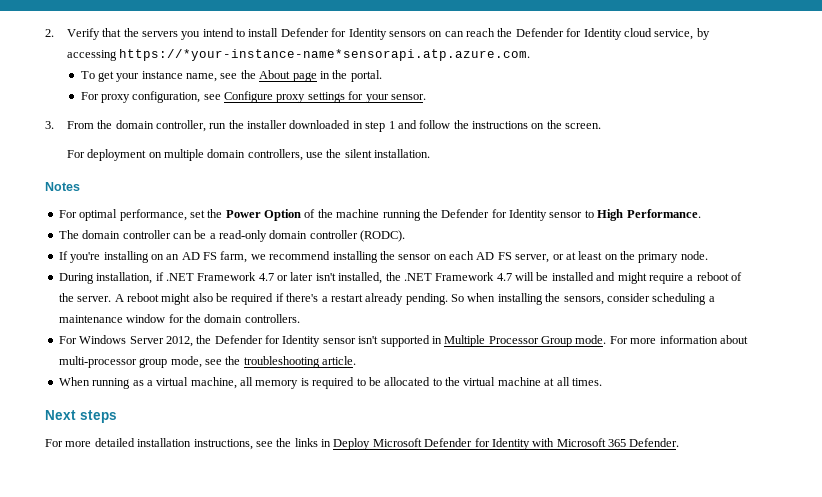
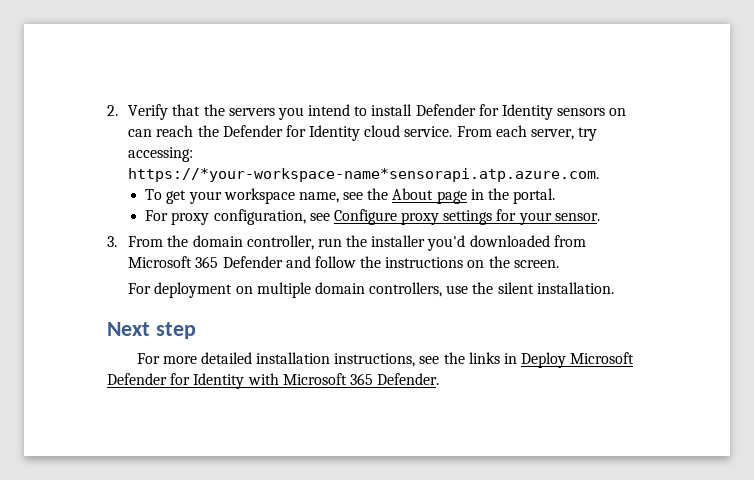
- 2. Verify that the servers you intend to install Defender for Identity sensors on can reach the Defender for Identity cloud service, by accessing https://*your-instance-name*sensorapi.atp.azure.com.
+ 2. Verify that the servers you intend to install Defender for Identity sensors on can reach the Defender for Identity cloud service. From each server, try accessing: https://*your-workspace-name*sensorapi.atp.azure.com.
- To get your instance name, see the About page in the portal.
+ To get your workspace name, see the About page in the portal.
- 3. From the domain controller, run the installer downloaded in step 1 and follow the instructions on the screen.
+ 3. From the domain controller, run the installer you'd downloaded from Microsoft 365 Defender and follow the instructions on the screen.
- Notes
- For optimal performance, set the Power Option of the machine running the Defender for Identity sensor to High Performance.
- The domain controller can be a read-only domain controller (RODC).
- If you're installing on an AD FS farm, we recommend installing the sensor on each AD FS server, or at least on the primary node.
- During installation, if .NET Framework 4.7 or later isn't installed, the .NET Framework 4.7 will be installed and might require a reboot of the server. A reboot might also be required if there's a restart already pending. So when installing the sensors, consider scheduling a maintenance window for the domain controllers.
- For Windows Server 2012, the Defender for Identity sensor isn't supported in Multiple Processor Group mode. For more information about multi-processor group mode, see the troubleshooting article.
- When running as a virtual machine, all memory is required to be allocated to the virtual machine at all times.
- Next steps
+ Next step

